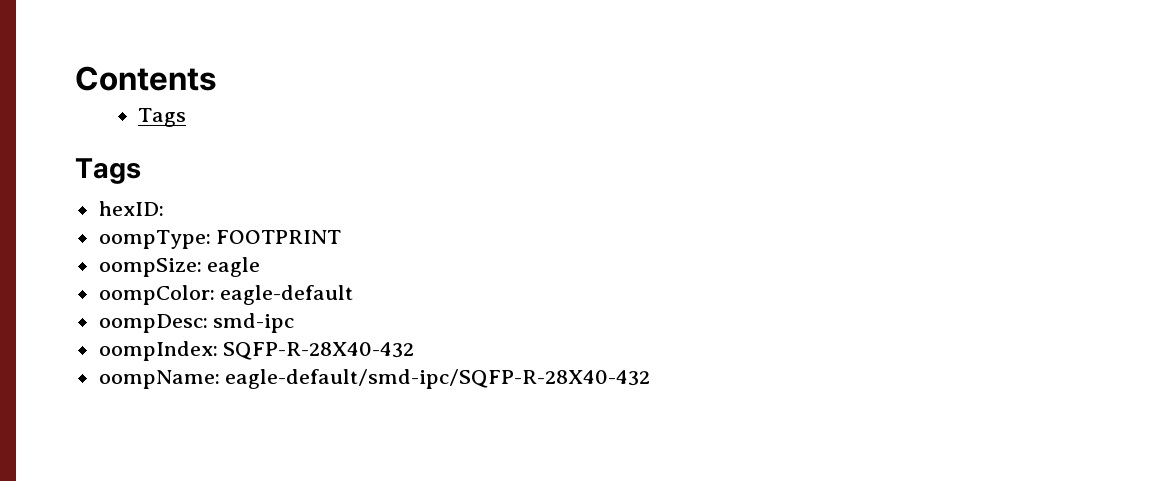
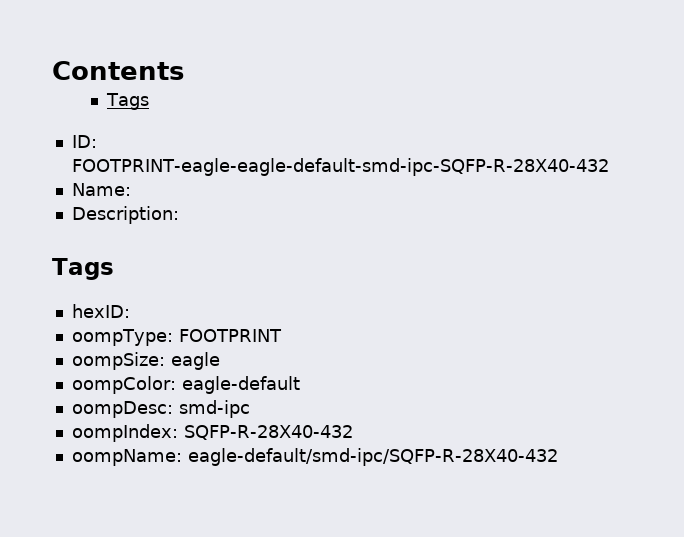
+ ID: FOOTPRINT-eagle-eagle-default-smd-ipc-SQFP-R-28X40-432
+ Name:
+ Description:

